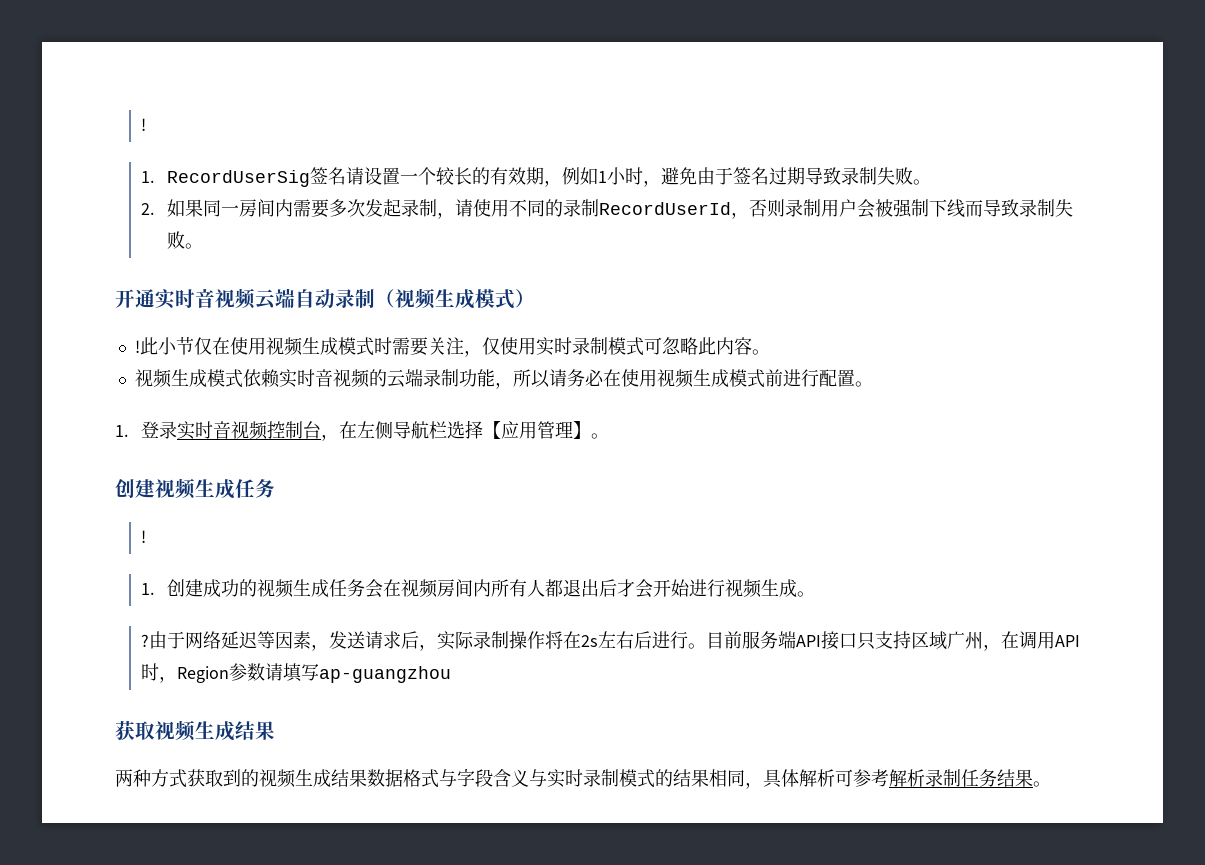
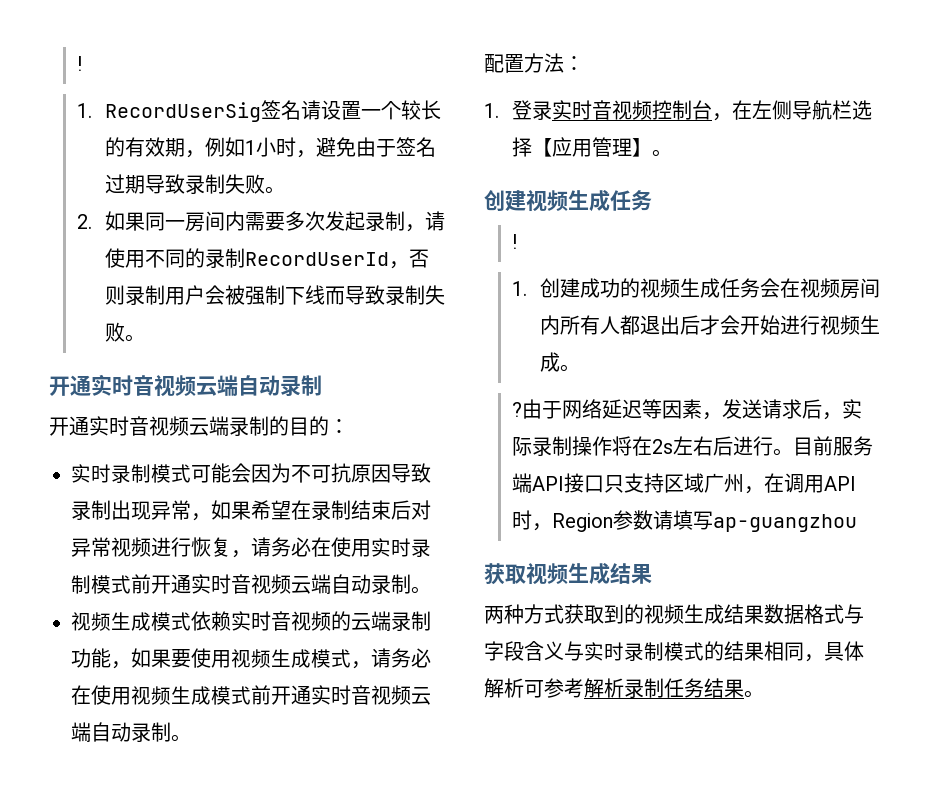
  2.如果同一房间内需要多次发起录制，请使用不同的录制RecordUserId，否则录制用户会被强制下线而导致录制失败。
- 开通实时音视频云端自动录制（视频生成模式）
- !此小节仅在使用视频生成模式时需要关注，仅使用实时录制模式可忽略此内容。
+ 开通实时音视频云端自动录制
+ 开通实时音视频云端录制的目的：
+ 实时录制模式可能会因为不可抗原因导致录制出现异常，如果希望在录制结束后对异常视频进行恢复，请务必在使用实时录制模式前开通实时音视频云端自动录制。
- 视频生成模式依赖实时音视频的云端录制功能，所以请务必在使用视频生成模式前进行配置。
+ 视频生成模式依赖实时音视频的云端录制功能，如果要使用视频生成模式，请务必在使用视频生成模式前开通实时音视频云端自动录制。
+ 配置方法：

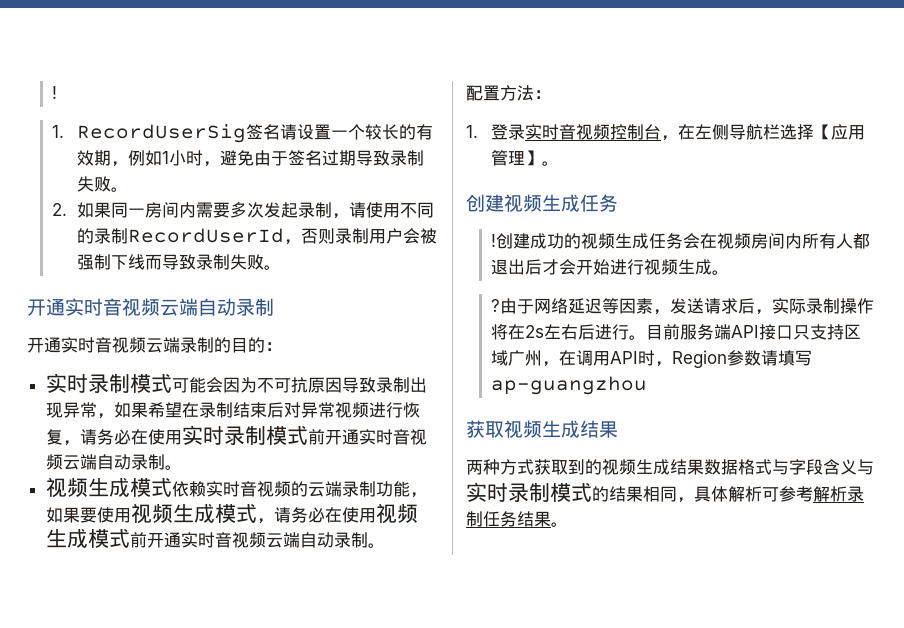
  创建视频生成任务
- !
- 1.创建成功的视频生成任务会在视频房间内所有人都退出后才会开始进行视频生成。
+ !创建成功的视频生成任务会在视频房间内所有人都退出后才会开始进行视频生成。

